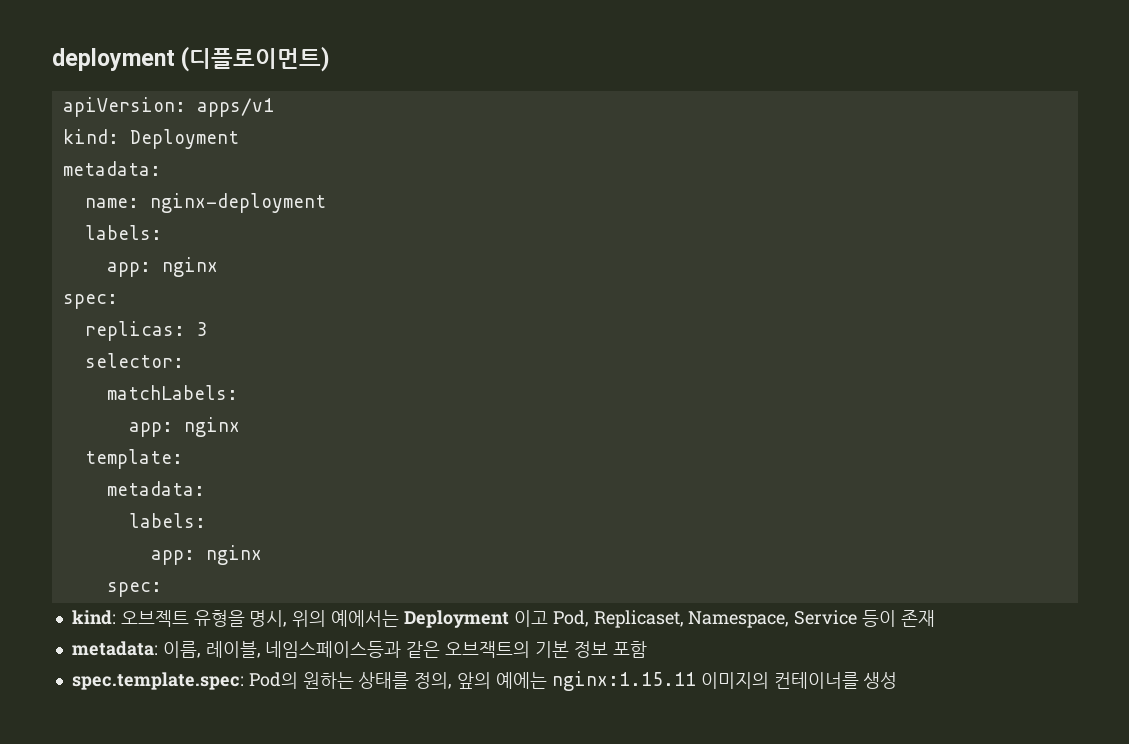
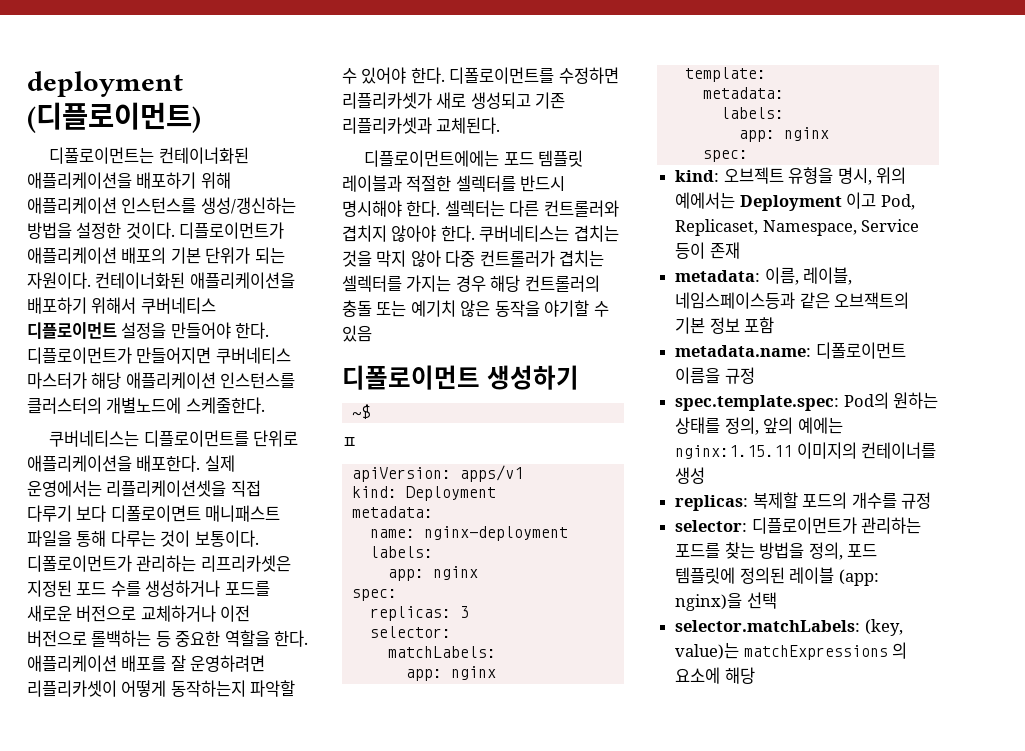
+ 디풀로이먼트는 컨테이너화된 애플리케이션을 배포하기 위해 애플리케이션 인스턴스를 생성/갱신하는 방법을 설정한 것이다. 디플로이먼트가 애플리케이션 배포의 기본 단위가 되는 자원이다. 컨테이너화된 애플리케이션을 배포하기 위해서 쿠버네티스 디플로이먼트 설정을 만들어야 한다. 디플로이먼트가 만들어지면 쿠버네티스 마스터가 해당 애플리케이션 인스턴스를 클러스터의 개별노드에 스케줄한다.
+ 쿠버네티스는 디플로이먼트를 단위로 애플리케이션을 배포한다. 실제 운영에서는 리플리케이션셋을 직접 다루기 보다 디폴로이면트 매니패스트 파일을 통해 다루는 것이 보통이다. 디폴로이먼트가 관리하는 리프리카셋은 지정된 포드 수를 생성하거나 포드를 새로운 버전으로 교체하거나 이전 버전으로 롤백하는 등 중요한 역할을 한다. 애플리케이션 배포를 잘 운영하려면 리플리카셋이 어떻게 동작하는지 파악할 수 있어야 한다. 디폴로이먼트를 수정하면 리플리카셋가 새로 생성되고 기존 리플리카셋과 교체된다.
+ 디플로이먼트에에는 포드 템플릿 레이블과 적절한 셀렉터를 반드시 명시해야 한다. 셀렉터는 다른 컨트롤러와 겹치지 않아야 한다. 쿠버네티스는 겹치는 것을 막지 않아 다중 컨트롤러가 겹치는 셀렉터를 가지는 경우 해당 컨트롤러의 충돌 또는 예기치 않은 동작을 야기할 수 있음
+ 디폴로이먼트 생성하기
+ ~$
+ ㅍ
+ metadata.name: 디폴로이먼트 이름을 규정
+ replicas: 복제할 포드의 개수를 규정
+ selector: 디플로이먼트가 관리하는 포드를 찾는 방법을 정의, 포드 템플릿에 정의된 레이블 (app: nginx)을 선택
+ selector.matchLabels: (key, value)는 matchExpressions 의 요소에 해당

